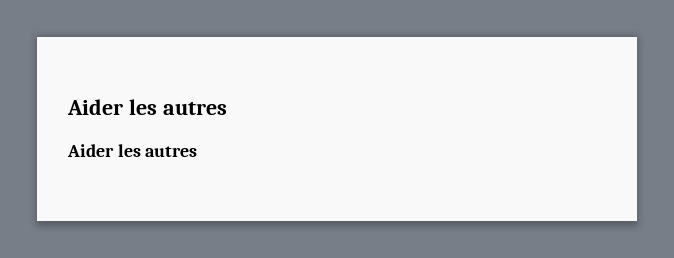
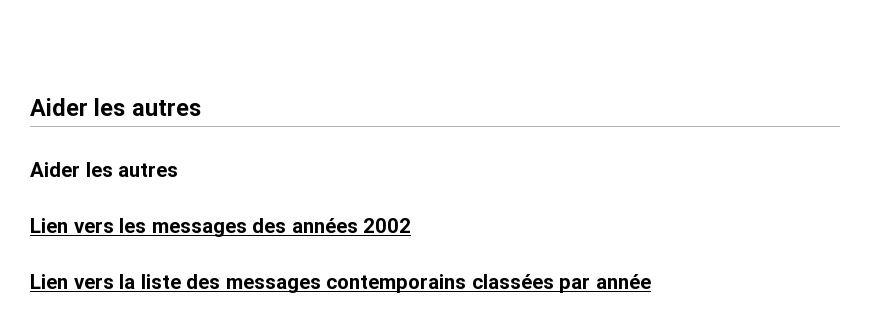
+ Lien vers les messages des années 2002
+ Lien vers la liste des messages contemporains classées par année

